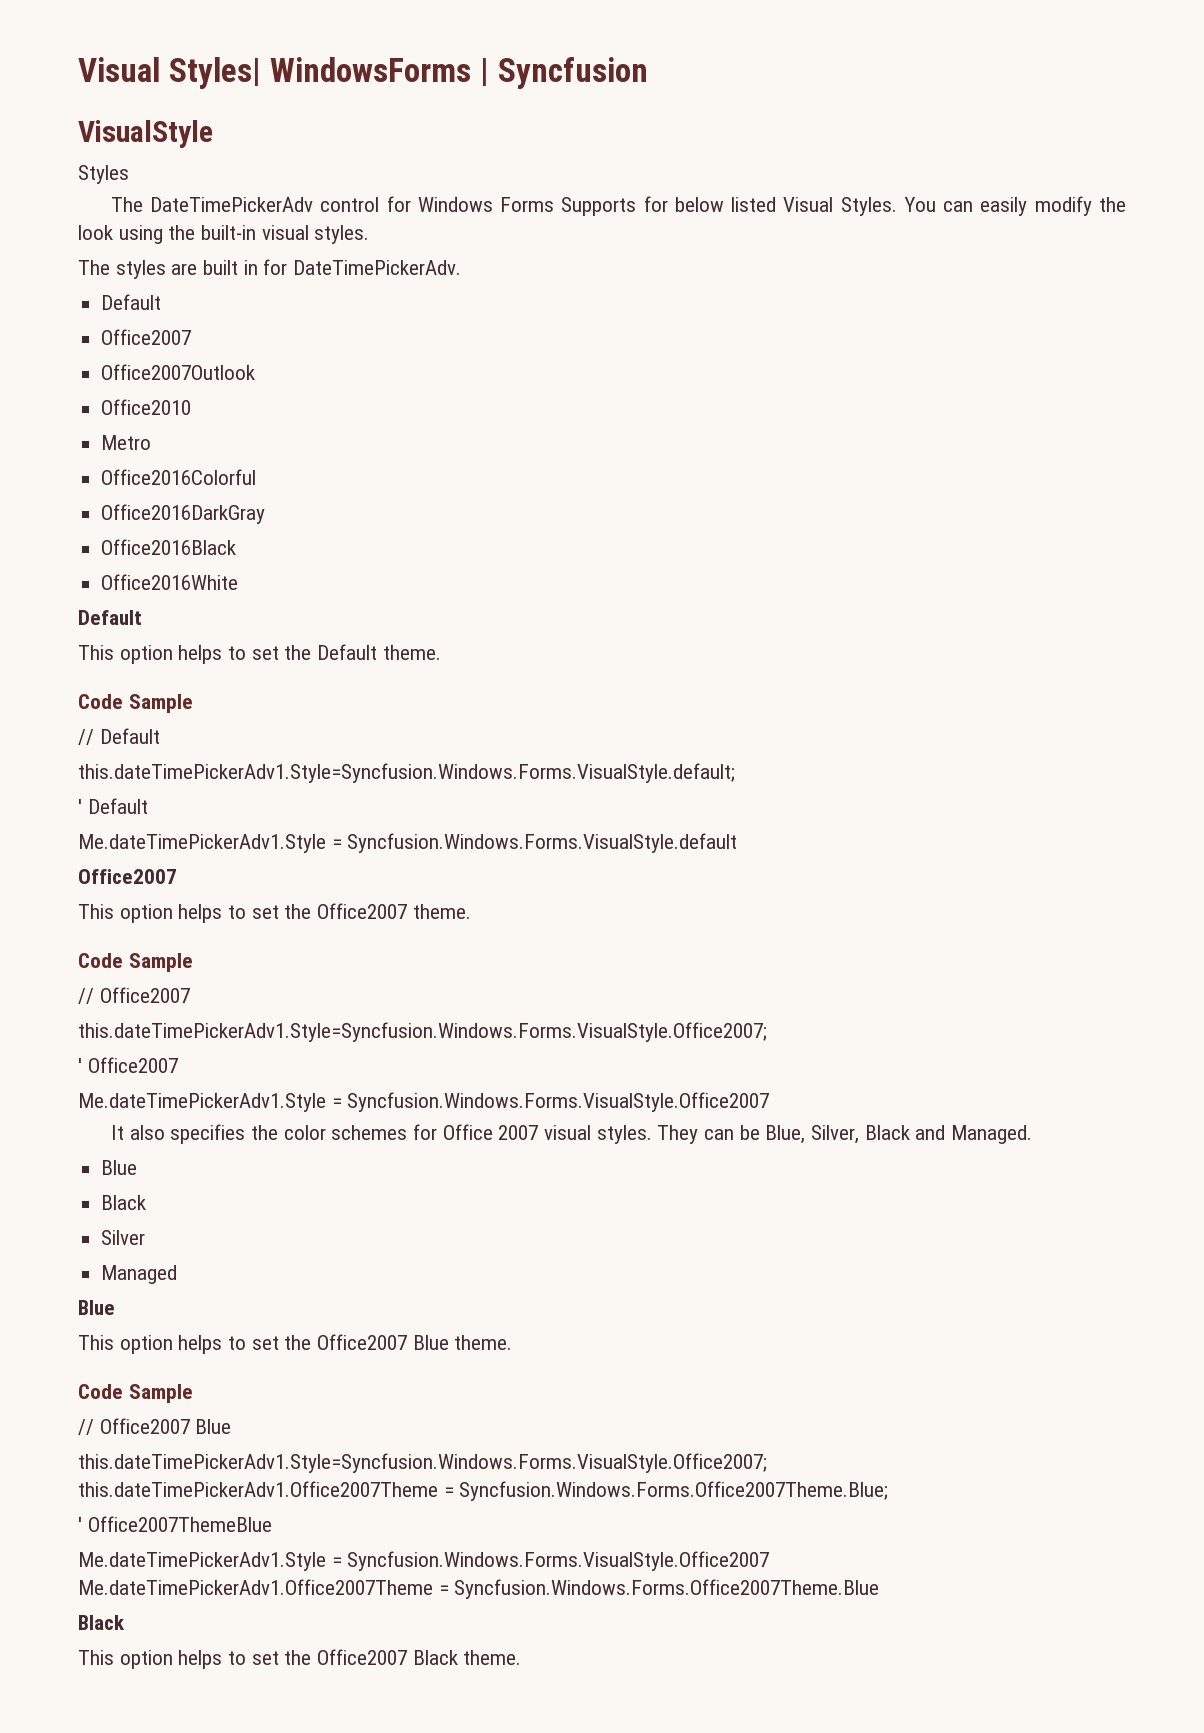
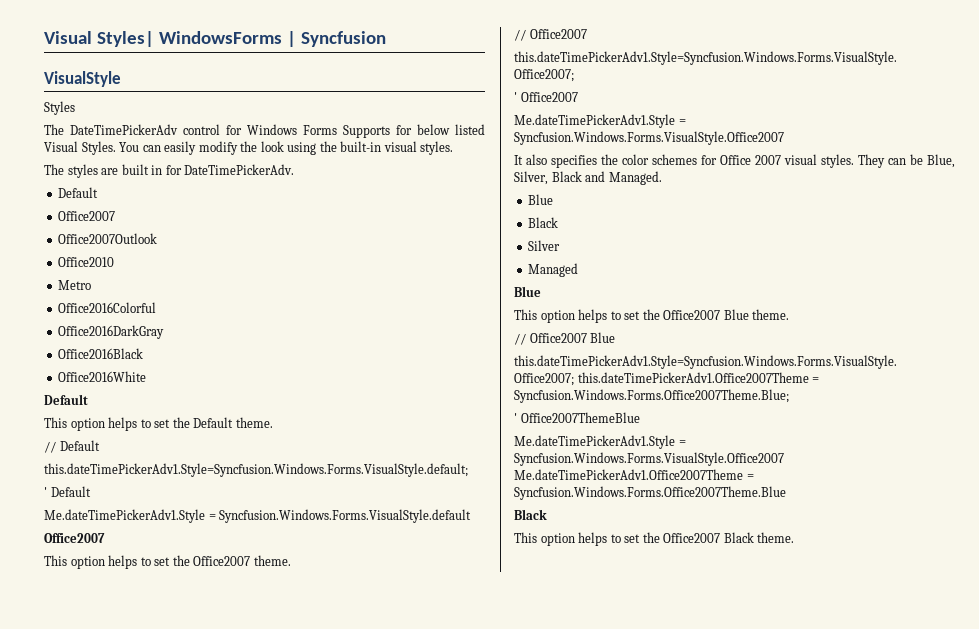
  This option helps to set the Default theme.
- Code Sample
  This option helps to set the Office2007 theme.
- Code Sample
  This option helps to set the Office2007 Blue theme.
- Code Sample

